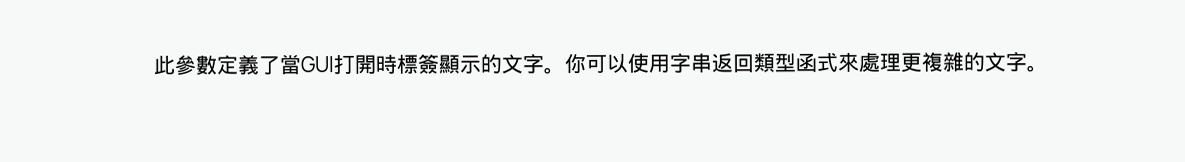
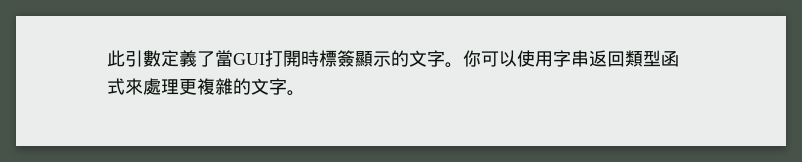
- 此參數定義了當GUI打開時標簽顯示的文字。
+ 此引數定義了當GUI打開時標簽顯示的文字。

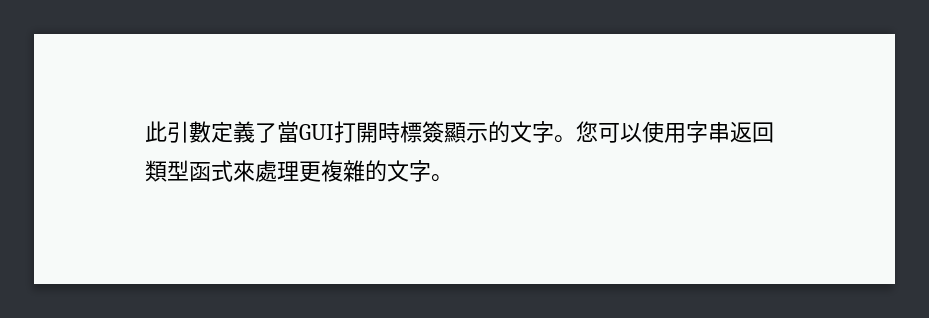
- 你可以使用字串返回類型函式來處理更複雜的文字。
+ 您可以使用字串返回類型函式來處理更複雜的文字。

